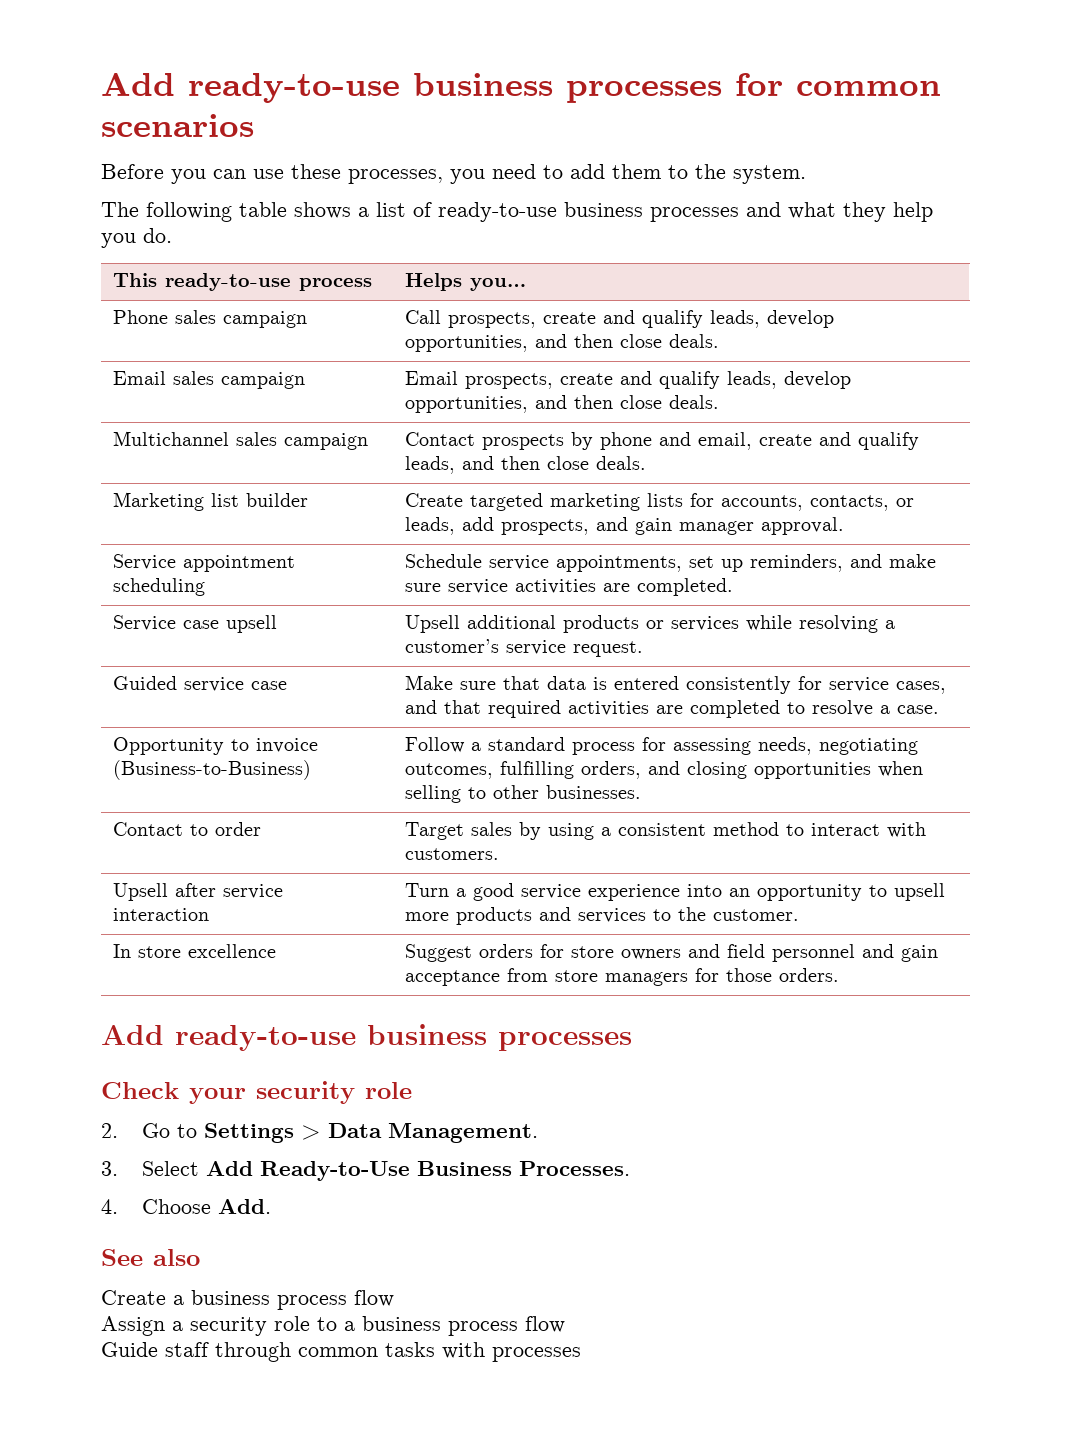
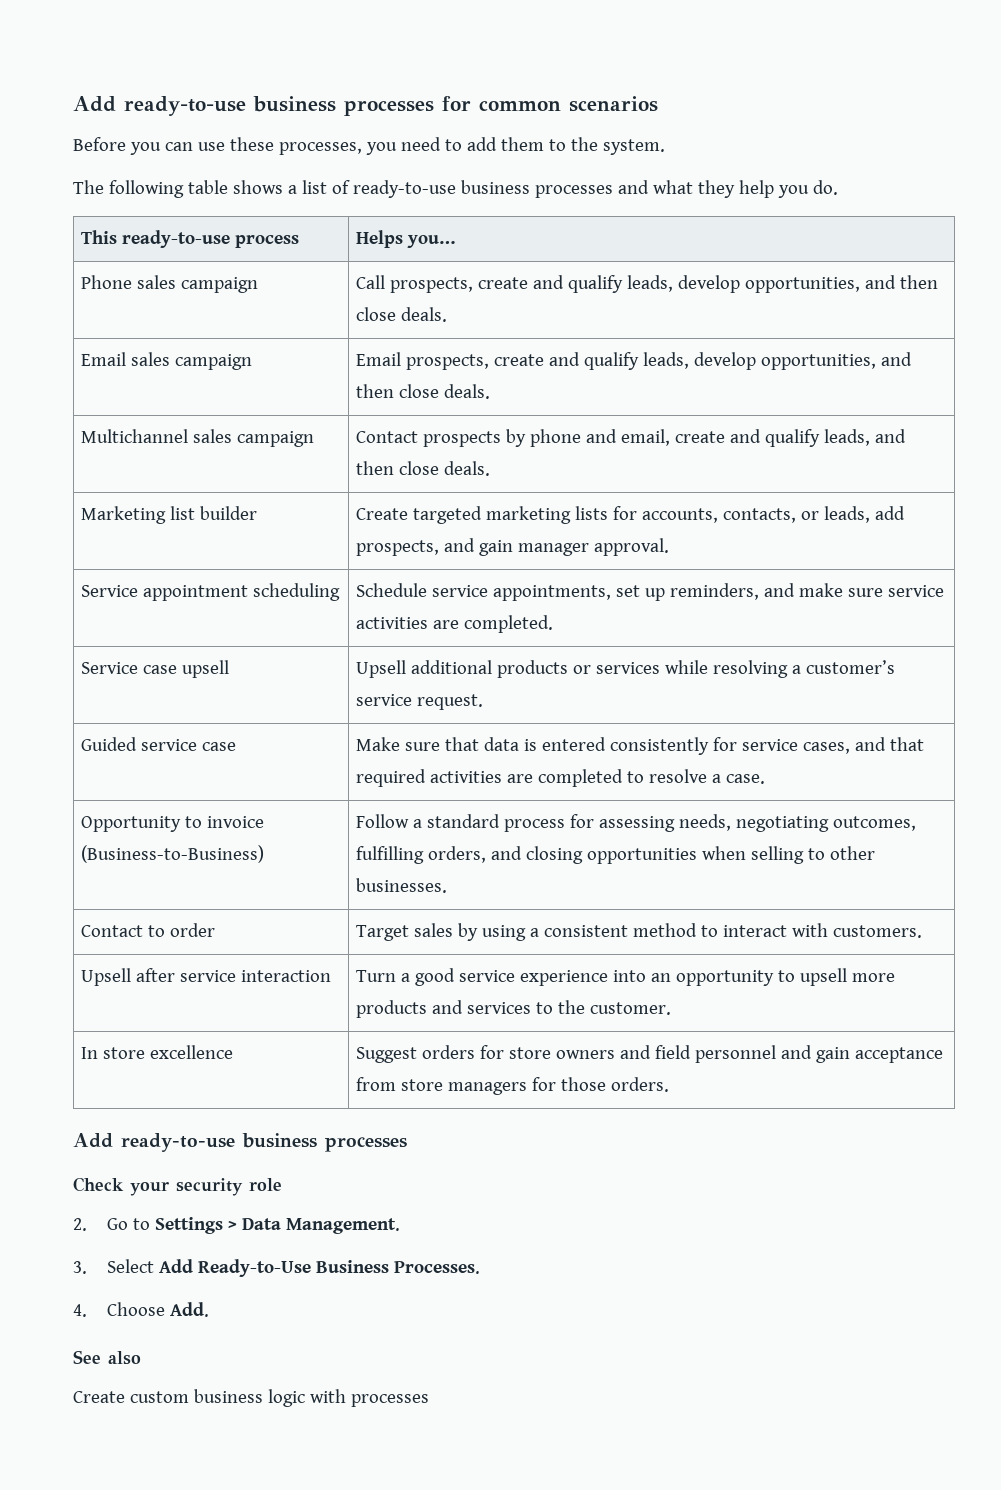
- Create a business process flow
- Assign a security role to a business process flow
- Guide staff through common tasks with processes
+ Create custom business logic with processes

